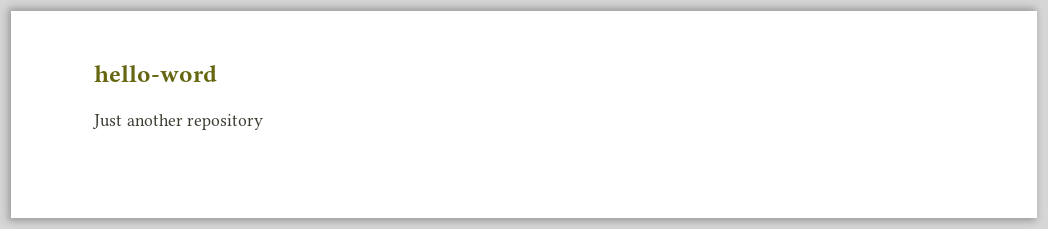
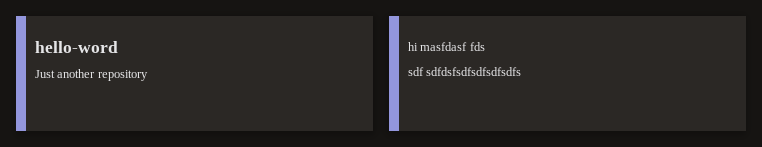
+ hi masfdasf fds
+ sdf sdfdsfsdfsdfsdfsdfs

